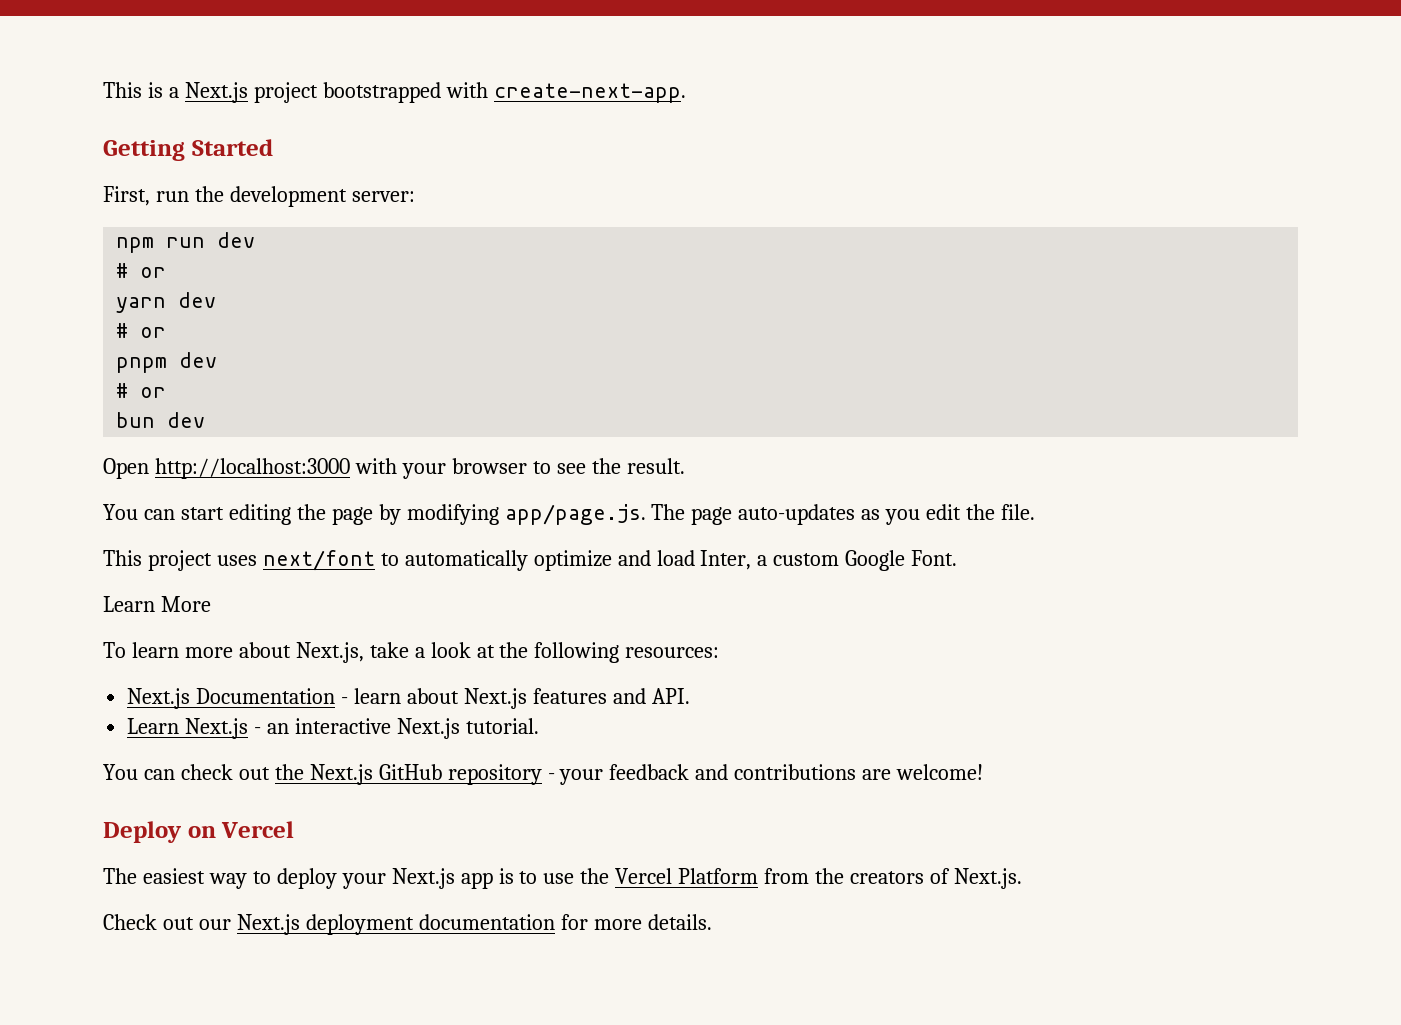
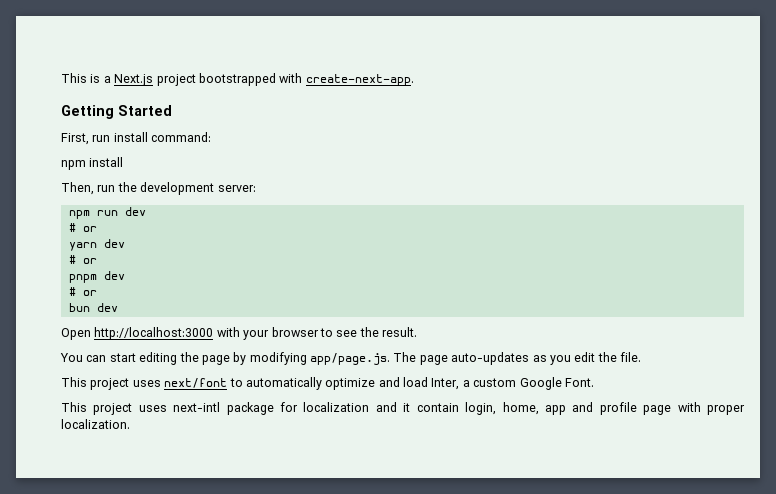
- First, run the development server:
+ First, run install command:
+ npm install
+ Then, run the development server:
- Learn More
- To learn more about Next.js, take a look at the following resources:
- Next.js Documentation - learn about Next.js features and API.
- Learn Next.js - an interactive Next.js tutorial.
- You can check out the Next.js GitHub repository - your feedback and contributions are welcome!
- Deploy on Vercel
- The easiest way to deploy your Next.js app is to use the Vercel Platform from the creators of Next.js.
- Check out our Next.js deployment documentation for more details.
+ This project uses next-intl package for localization and it contain login, home, app and profile page with proper localization.

